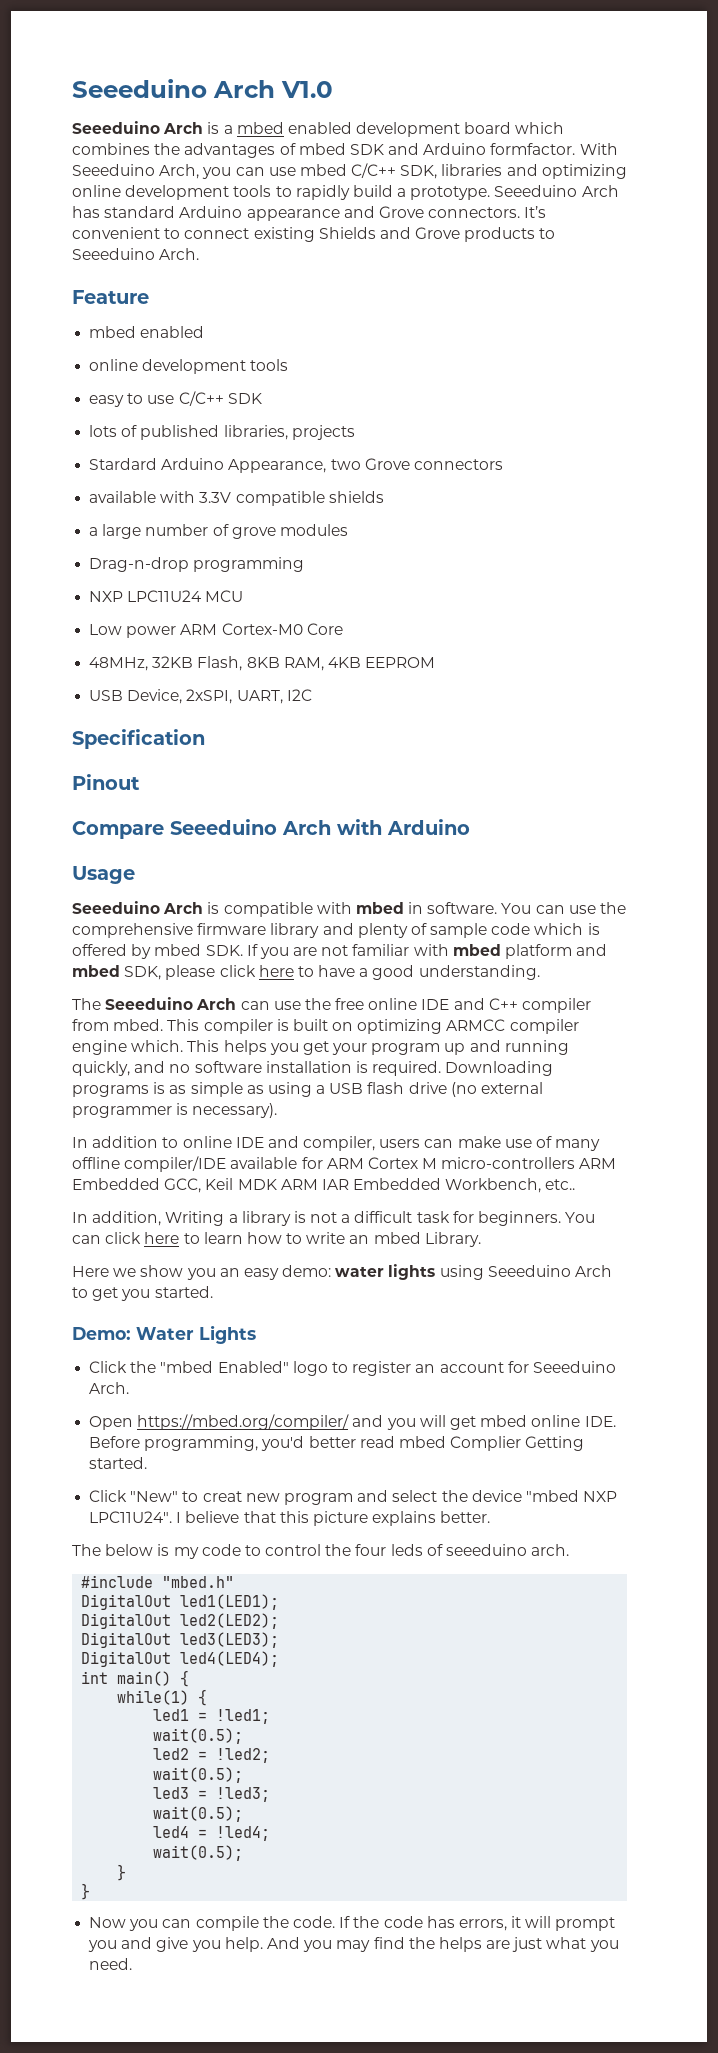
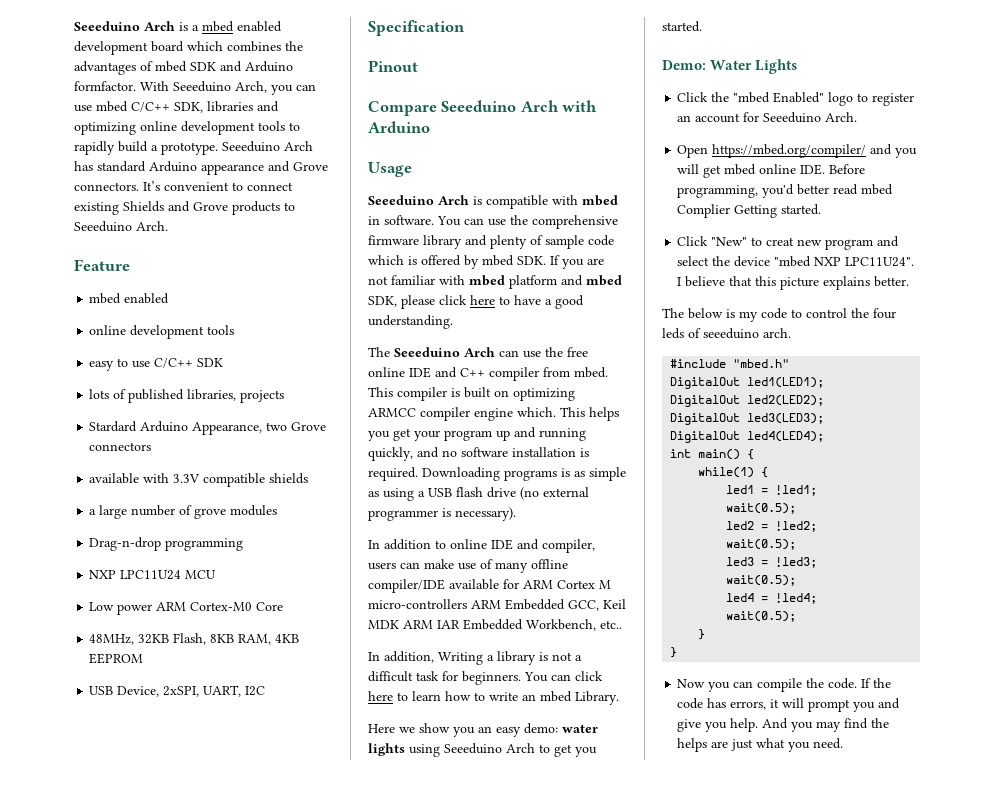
- Seeeduino Arch V1.0

